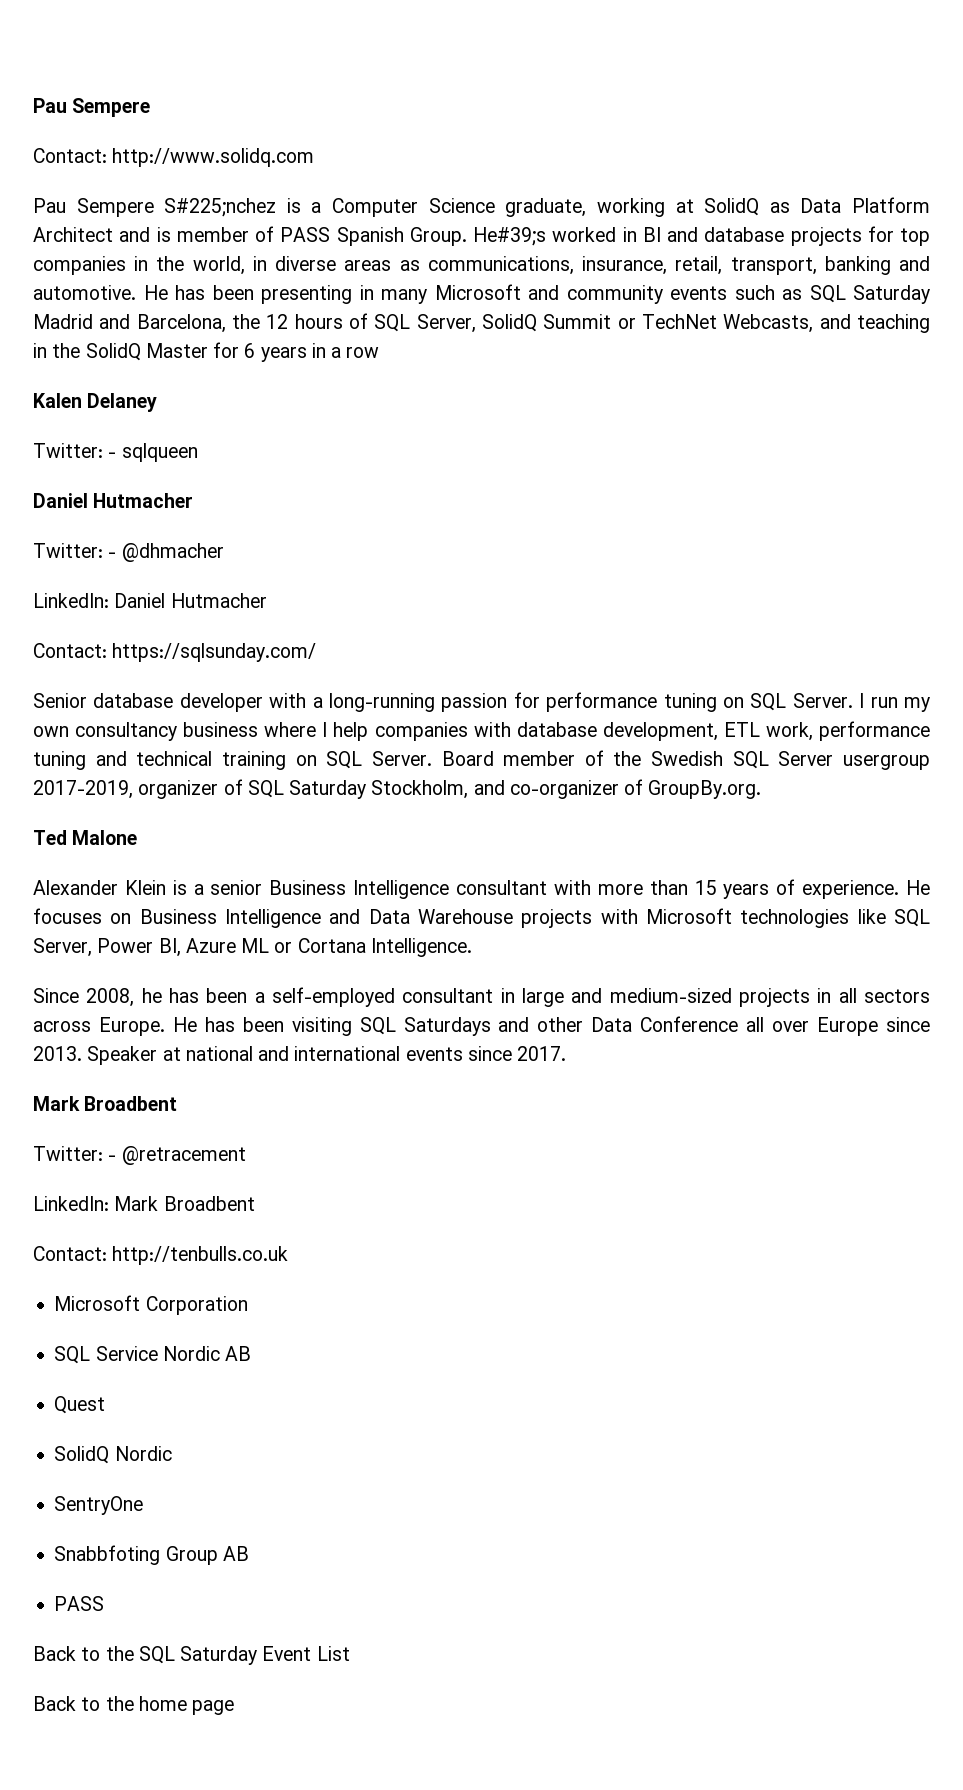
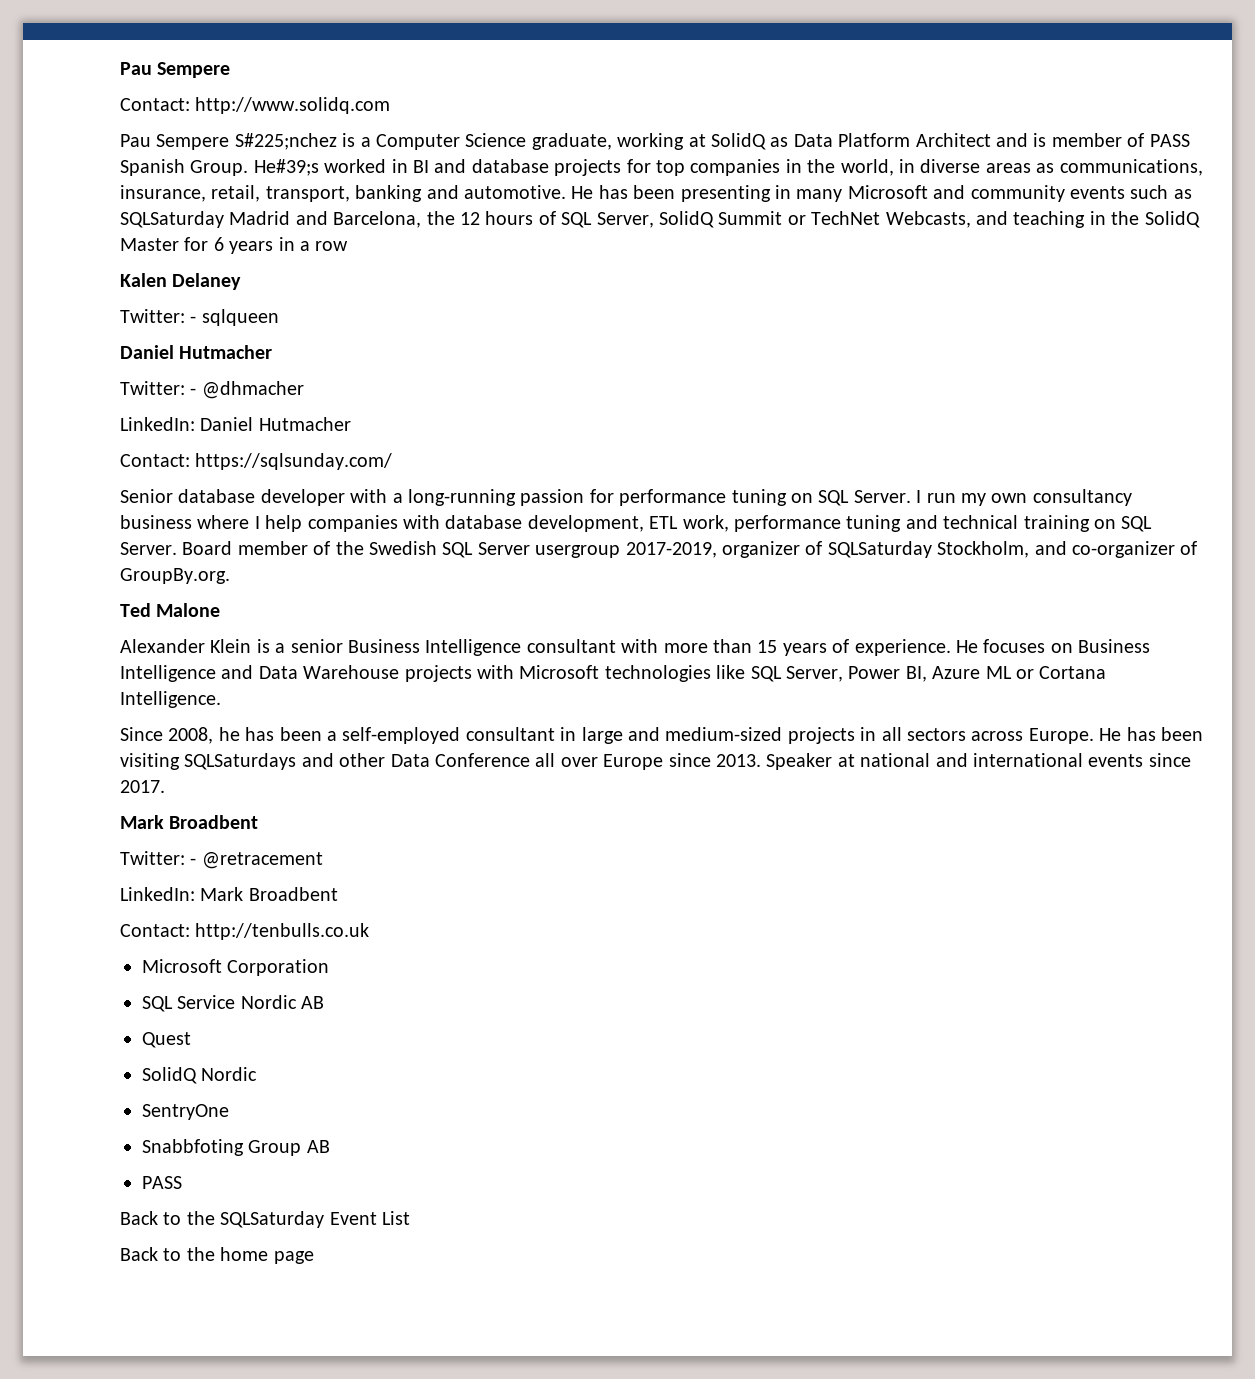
- He has been presenting in many Microsoft and community events such as SQL Saturday Madrid and Barcelona, the 12 hours of SQL Server, SolidQ Summit or TechNet Webcasts, and teaching in the SolidQ Master for 6 years in a row
+ He has been presenting in many Microsoft and community events such as SQLSaturday Madrid and Barcelona, the 12 hours of SQL Server, SolidQ Summit or TechNet Webcasts, and teaching in the SolidQ Master for 6 years in a row
- Board member of the Swedish SQL Server usergroup 2017-2019, organizer of SQL Saturday Stockholm, and co-organizer of GroupBy.org.
+ Board member of the Swedish SQL Server usergroup 2017-2019, organizer of SQLSaturday Stockholm, and co-organizer of GroupBy.org.
- He has been visiting SQL Saturdays and other Data Conference all over Europe since 2013.
+ He has been visiting SQLSaturdays and other Data Conference all over Europe since 2013.
- Back to the SQL Saturday Event List
+ Back to the SQLSaturday Event List

